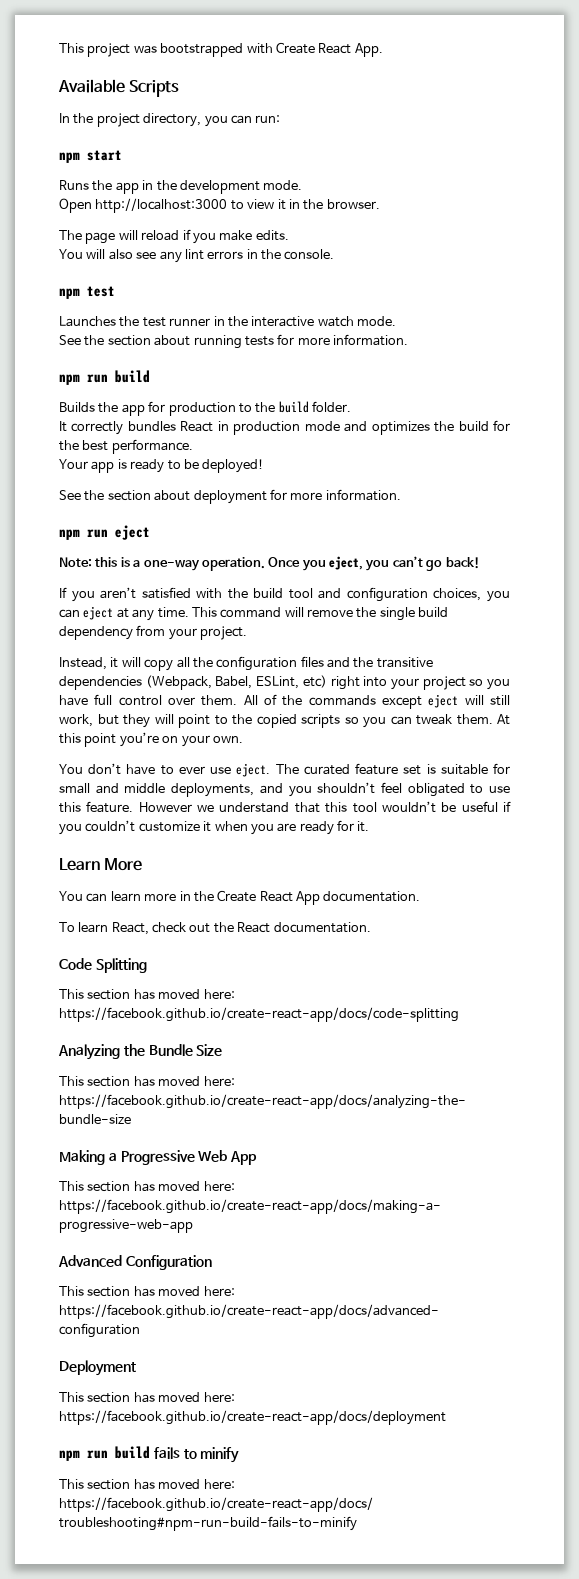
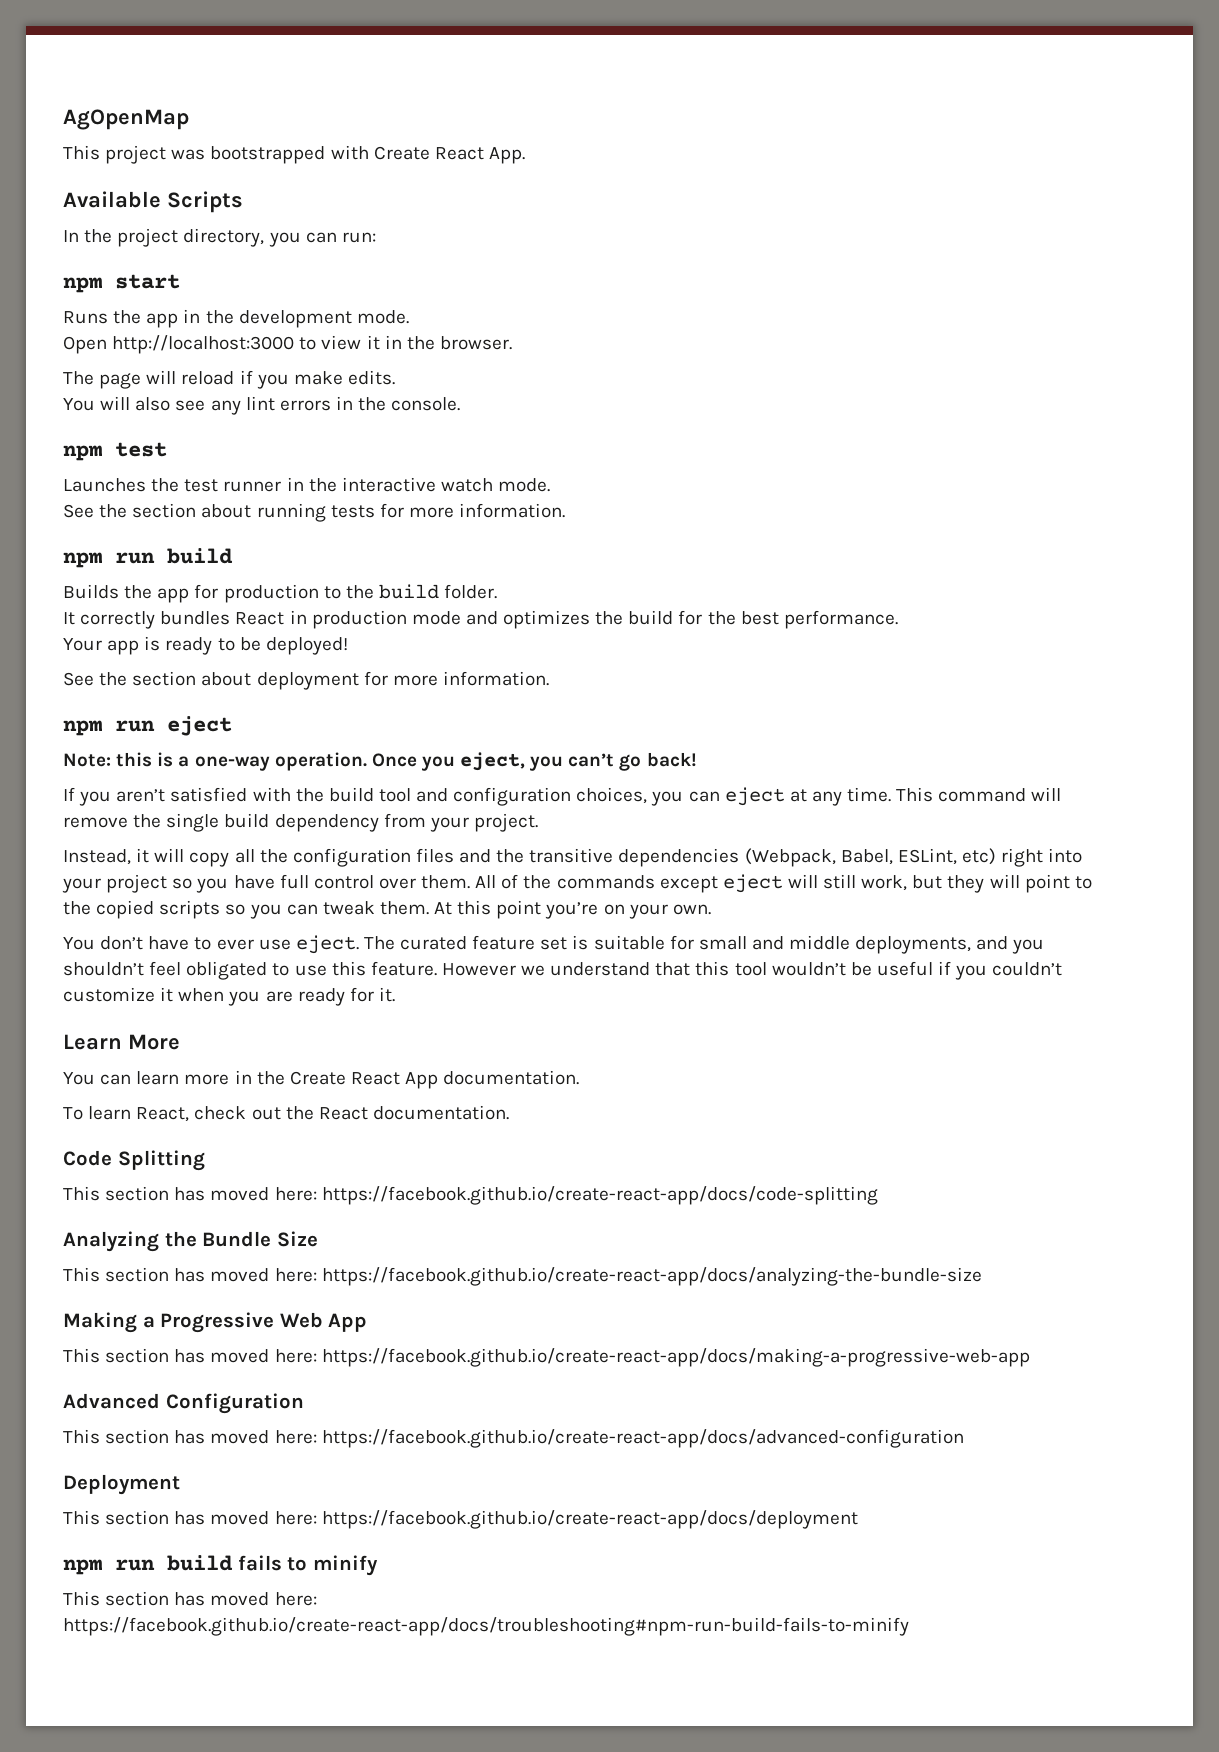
+ AgOpenMap

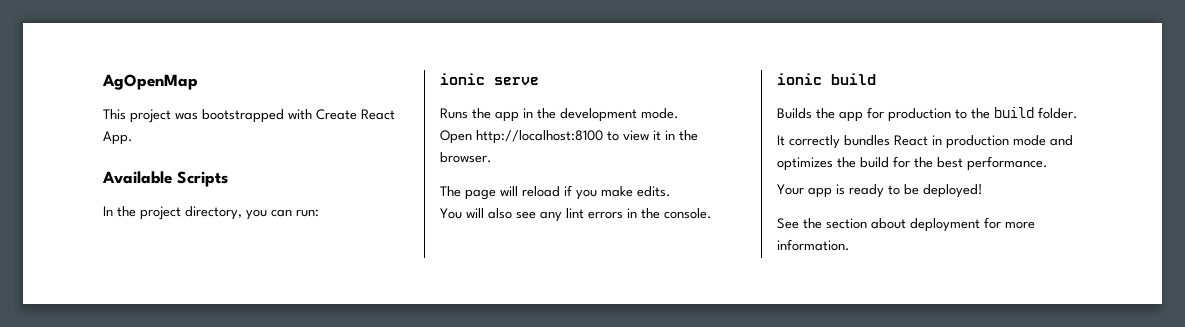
- npm start
+ ionic serve
- Open http://localhost:3000 to view it in the browser.
+ Open http://localhost:8100 to view it in the browser.
- npm test
- Launches the test runner in the interactive watch mode.
- See the section about running tests for more information.
- npm run build
+ ionic build
- npm run eject
- Note: this is a one-way operation. Once you eject, you can’t go back!
- If you aren’t satisfied with the build tool and configuration choices, you can eject at any time. This command will remove the single build dependency from your project.
- Instead, it will copy all the configuration files and the transitive dependencies (Webpack, Babel, ESLint, etc) right into your project so you have full control over them. All of the commands except eject will still work, but they will point to the copied scripts so you can tweak them. At this point you’re on your own.
- You don’t have to ever use eject. The curated feature set is suitable for small and middle deployments, and you shouldn’t feel obligated to use this feature. However we understand that this tool wouldn’t be useful if you couldn’t customize it when you are ready for it.
- Learn More
- You can learn more in the Create React App documentation.
- To learn React, check out the React documentation.
- Code Splitting
- This section has moved here: https://facebook.github.io/create-react-app/docs/code-splitting
- Analyzing the Bundle Size
- This section has moved here: https://facebook.github.io/create-react-app/docs/analyzing-the-bundle-size
- Making a Progressive Web App
- This section has moved here: https://facebook.github.io/create-react-app/docs/making-a-progressive-web-app
- Advanced Configuration
- This section has moved here: https://facebook.github.io/create-react-app/docs/advanced-configuration
- Deployment
- This section has moved here: https://facebook.github.io/create-react-app/docs/deployment
- npm run build fails to minify
- This section has moved here: https://facebook.github.io/create-react-app/docs/troubleshooting#npm-run-build-fails-to-minify

